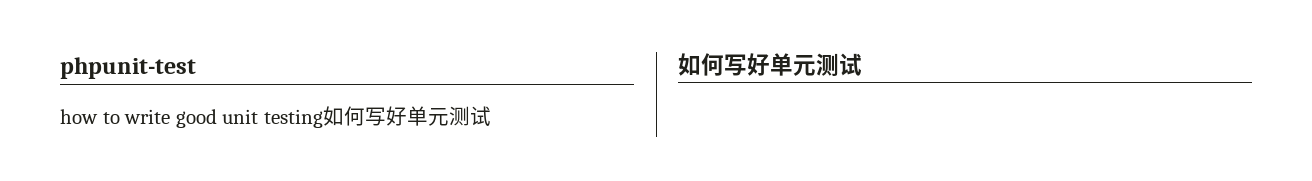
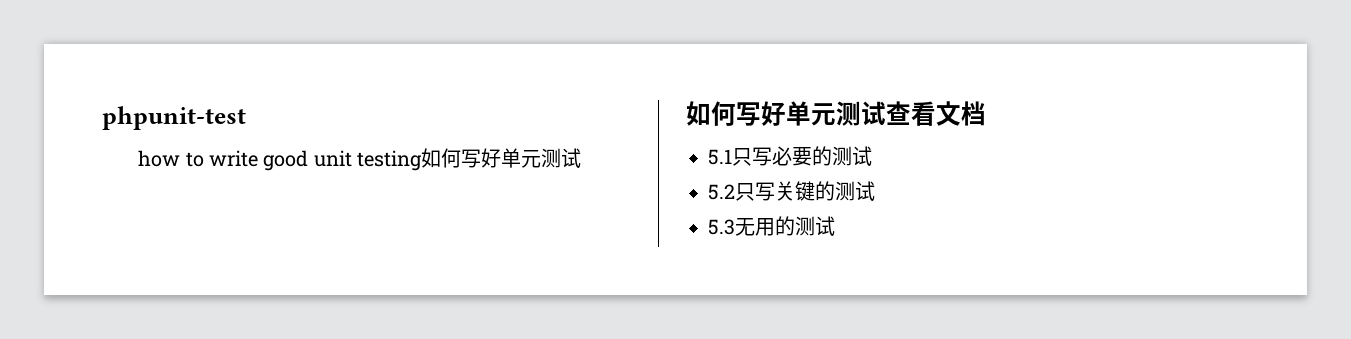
  how to write good unit testing如何写好单元测试
- 如何写好单元测试
+ 如何写好单元测试查看文档
+ 5.1只写必要的测试
+ 5.2只写关键的测试
+ 5.3无用的测试

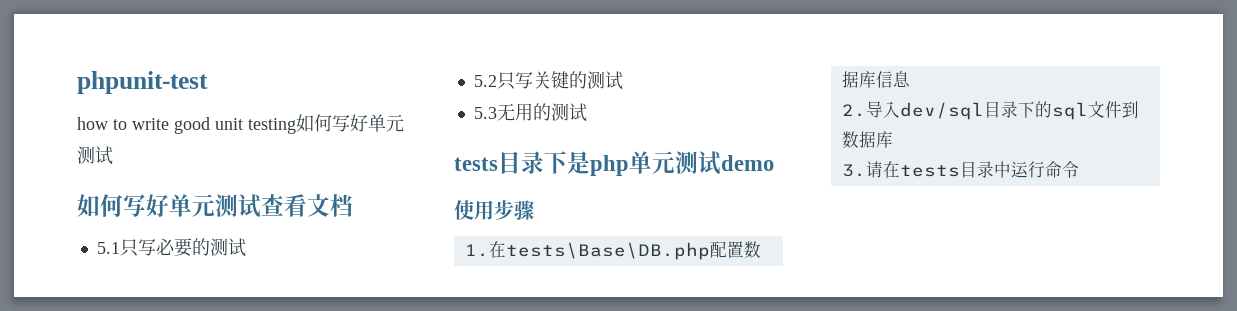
+ tests目录下是php单元测试demo
+ 使用步骤
+ 1.在tests\Base\DB.php配置数据库信息
+ 2.导入dev/sql目录下的sql文件到数据库
+ 3.请在tests目录中运行命令

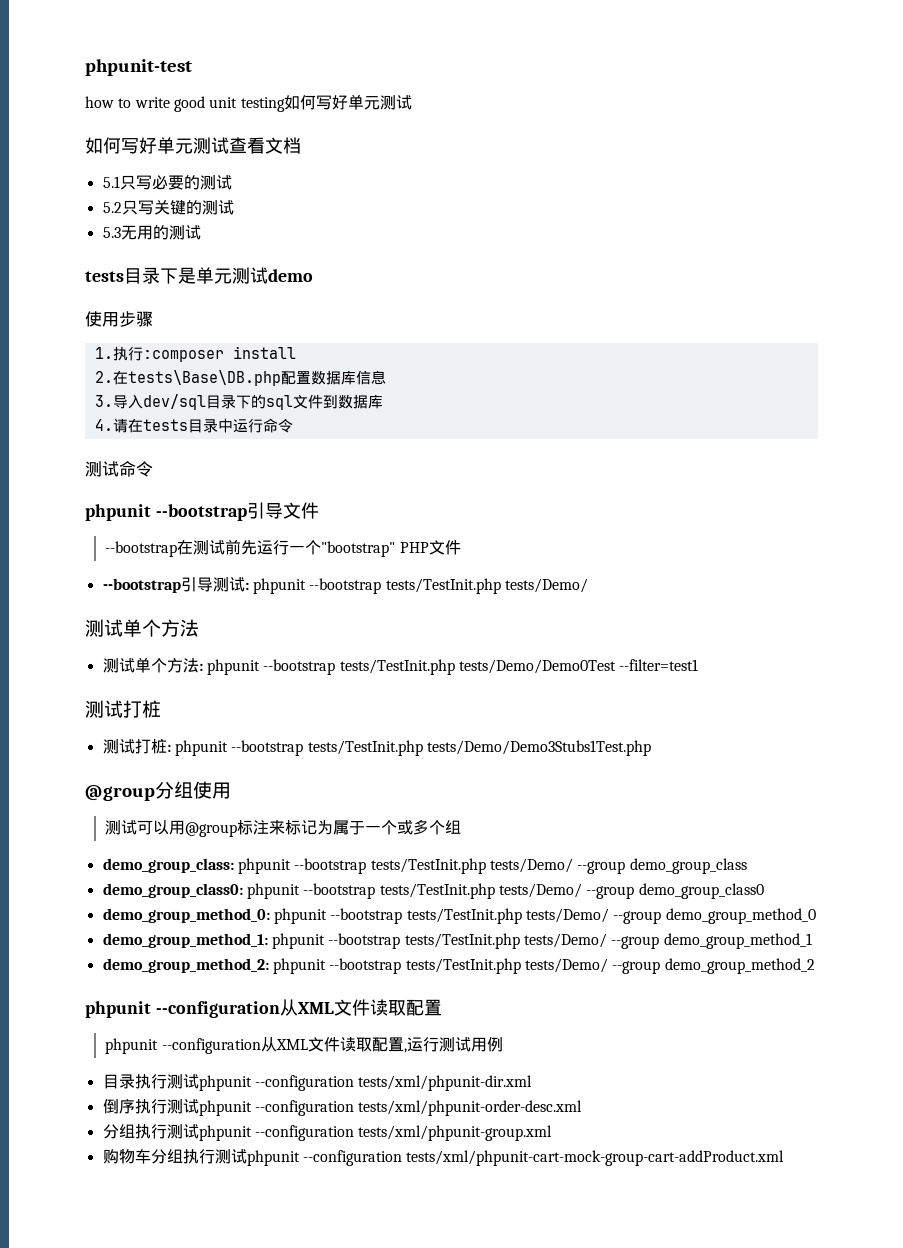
- tests目录下是php单元测试demo
+ tests目录下是单元测试demo
- 1.在tests\Base\DB.php配置数据库信息
+ 1.执行:composer install
+ 2.在tests\Base\DB.php配置数据库信息
- 2.导入dev/sql目录下的sql文件到数据库
+ 3.导入dev/sql目录下的sql文件到数据库
- 3.请在tests目录中运行命令
+ 4.请在tests目录中运行命令
+ 测试命令
+ phpunit --bootstrap引导文件
+ --bootstrap在测试前先运行一个"bootstrap" PHP文件
+ --bootstrap引导测试: phpunit --bootstrap tests/TestInit.php tests/Demo/
+ 测试单个方法
+ 测试单个方法: phpunit --bootstrap tests/TestInit.php tests/Demo/Demo0Test --filter=test1
+ 测试打桩
+ 测试打桩: phpunit --bootstrap tests/TestInit.php tests/Demo/Demo3Stubs1Test.php
+ @group分组使用
+ 测试可以用@group标注来标记为属于一个或多个组
+ demo_group_class: phpunit --bootstrap tests/TestInit.php tests/Demo/ --group demo_group_class
+ demo_group_class0: phpunit --bootstrap tests/TestInit.php tests/Demo/ --group demo_group_class0
+ demo_group_method_0: phpunit --bootstrap tests/TestInit.php tests/Demo/ --group demo_group_method_0
+ demo_group_method_1: phpunit --bootstrap tests/TestInit.php tests/Demo/ --group demo_group_method_1
+ demo_group_method_2: phpunit --bootstrap tests/TestInit.php tests/Demo/ --group demo_group_method_2
+ phpunit --configuration从XML文件读取配置
+ phpunit --configuration从XML文件读取配置,运行测试用例
+ 目录执行测试phpunit --configuration tests/xml/phpunit-dir.xml
+ 倒序执行测试phpunit --configuration tests/xml/phpunit-order-desc.xml
+ 分组执行测试phpunit --configuration tests/xml/phpunit-group.xml
+ 购物车分组执行测试phpunit --configuration tests/xml/phpunit-cart-mock-group-cart-addProduct.xml

